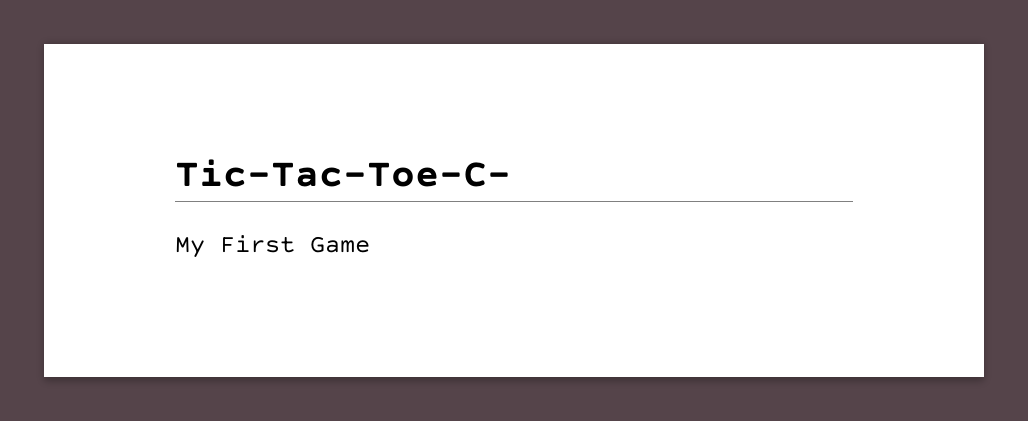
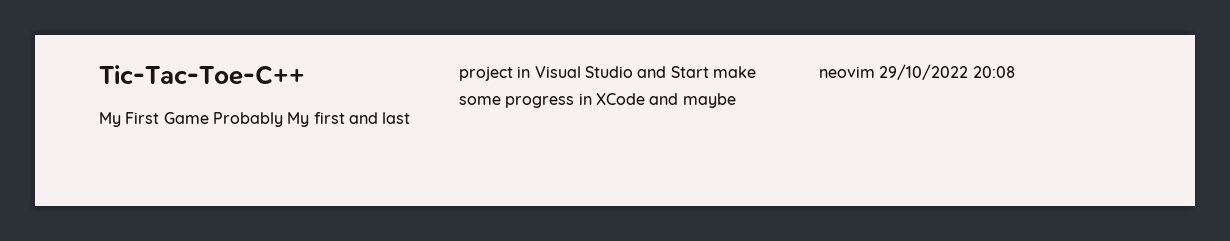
- Tic-Tac-Toe-C-
+ Tic-Tac-Toe-C++
- My First Game
+ My First Game Probably My first and last project in Visual Studio and Start make some progress in XCode and maybe neovim 29/10/2022 20:08

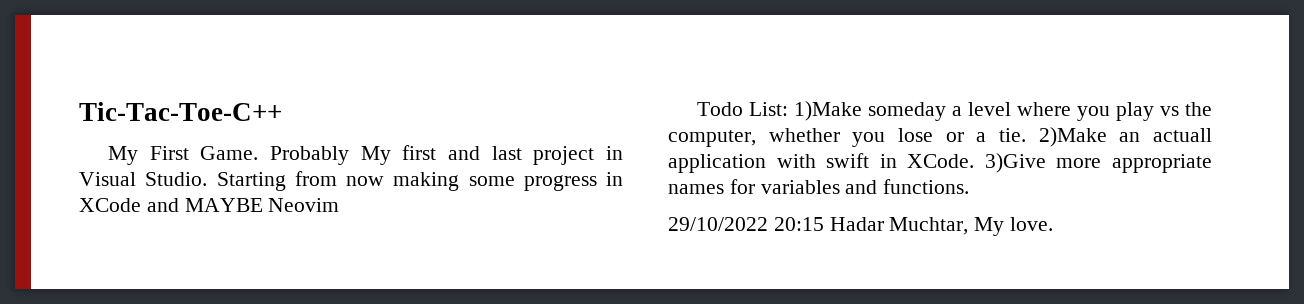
- My First Game Probably My first and last project in Visual Studio and Start make some progress in XCode and maybe neovim 29/10/2022 20:08
+ My First Game. Probably My first and last project in Visual Studio. Starting from now making some progress in XCode and MAYBE Neovim
+ Todo List: 1)Make someday a level where you play vs the computer, whether you lose or a tie. 2)Make an actuall application with swift in XCode. 3)Give more appropriate names for variables and functions.
+ 29/10/2022 20:15 Hadar Muchtar, My love.

